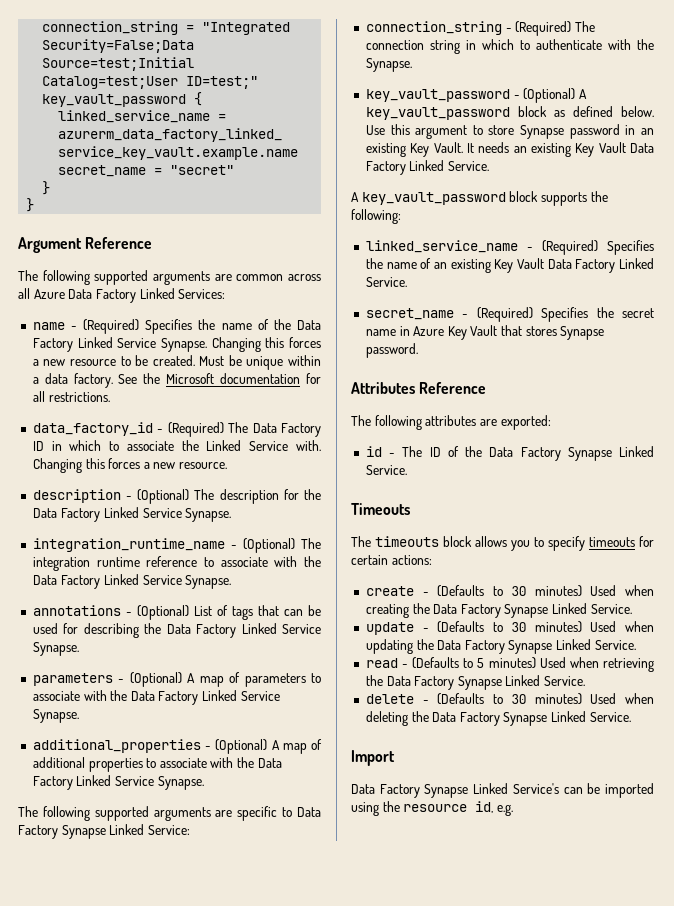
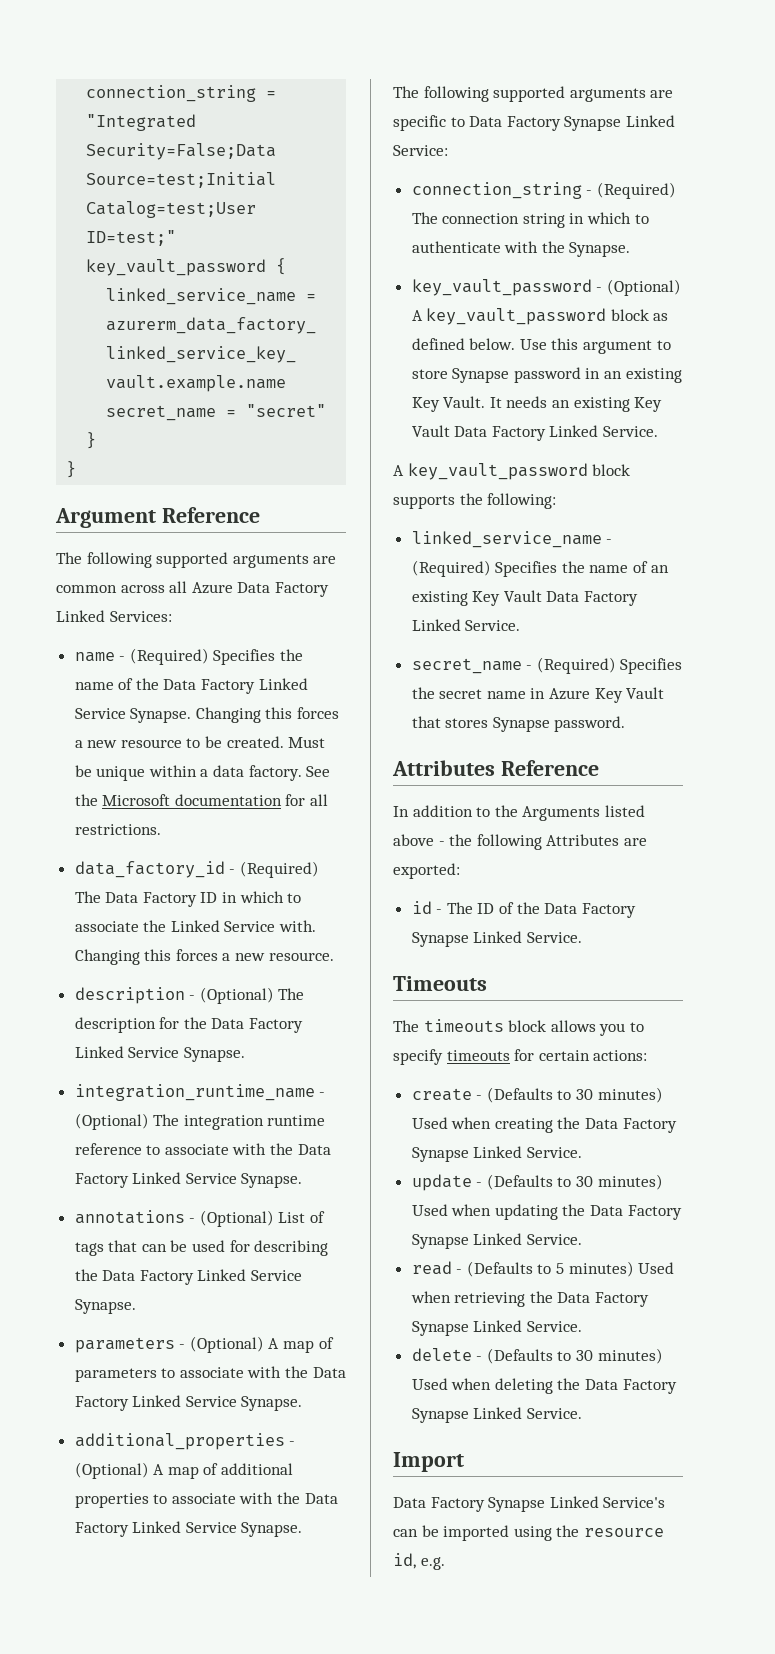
- The following attributes are exported:
+ In addition to the Arguments listed above - the following Attributes are exported:

